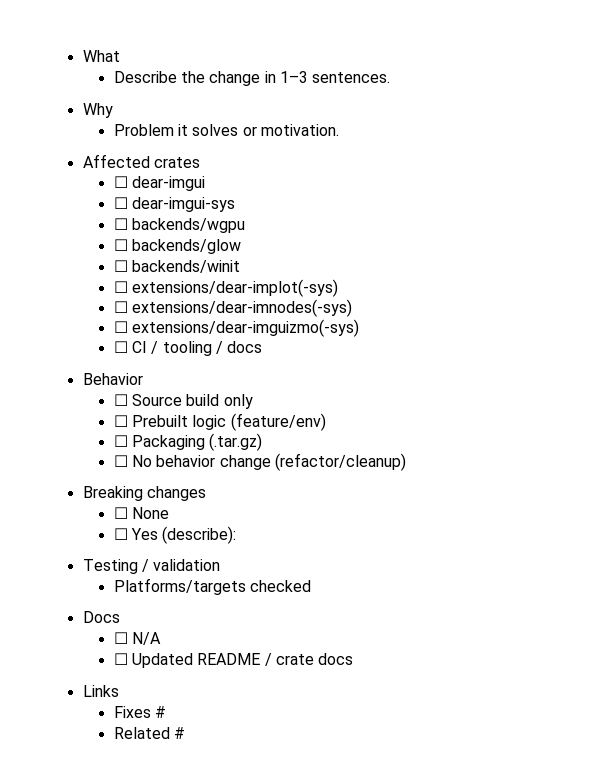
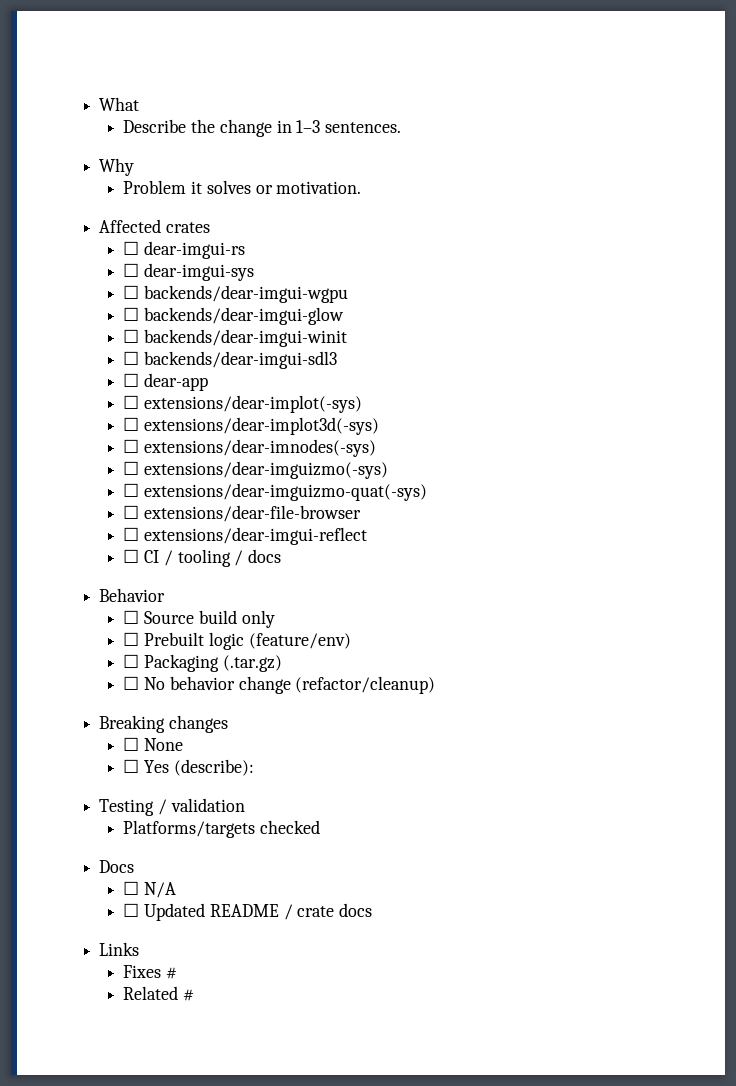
- ☐ dear-imgui
+ ☐ dear-imgui-rs
- ☐ backends/wgpu
- ☐ backends/glow
- ☐ backends/winit
+ ☐ backends/dear-imgui-wgpu
+ ☐ backends/dear-imgui-glow
+ ☐ backends/dear-imgui-winit
+ ☐ backends/dear-imgui-sdl3
+ ☐ dear-app
+ ☐ extensions/dear-implot3d(-sys)
+ ☐ extensions/dear-imguizmo-quat(-sys)
+ ☐ extensions/dear-file-browser
+ ☐ extensions/dear-imgui-reflect

